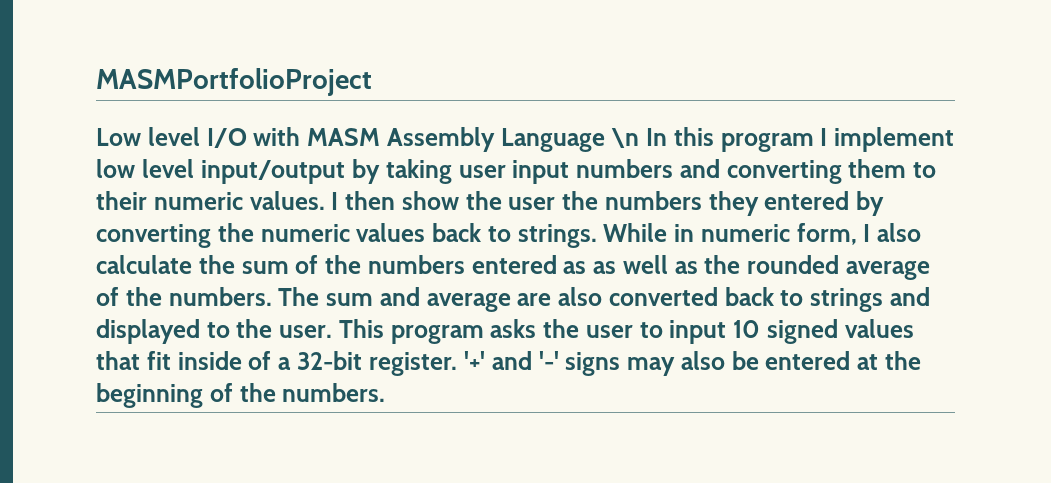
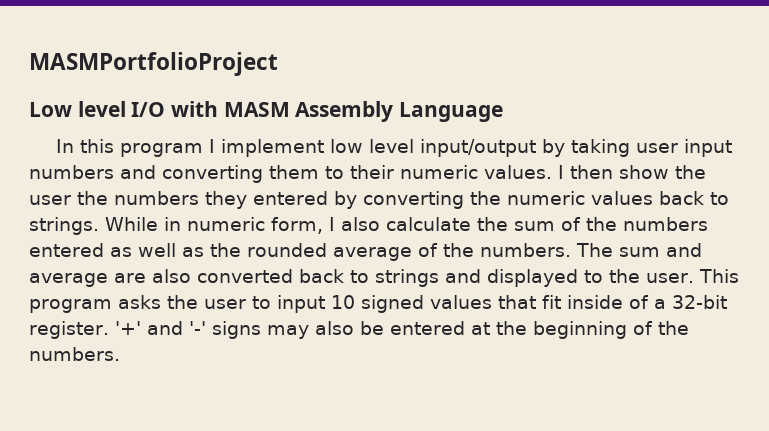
- Low level I/O with MASM Assembly Language \n In this program I implement low level input/output by taking user input numbers and converting them to their numeric values.
+ Low level I/O with MASM Assembly Language
+ In this program I implement low level input/output by taking user input numbers and converting them to their numeric values.
- While in numeric form, I also calculate the sum of the numbers entered as as well as the rounded average of the numbers.
+ While in numeric form, I also calculate the sum of the numbers entered as well as the rounded average of the numbers.

